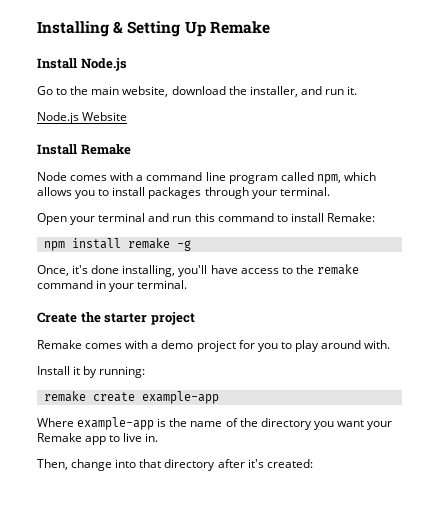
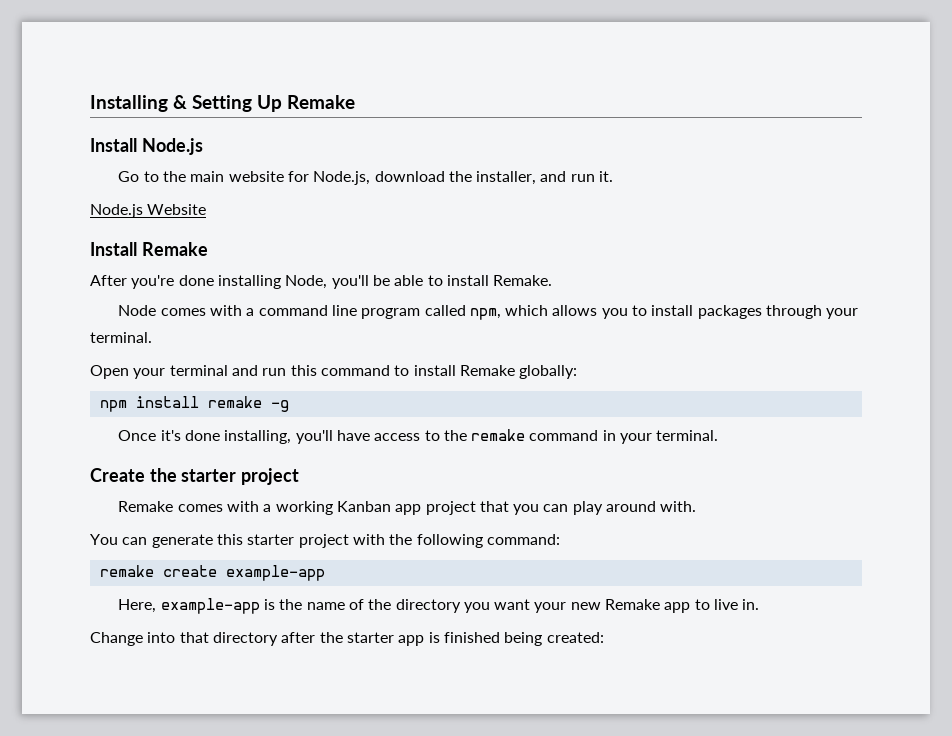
- Go to the main website, download the installer, and run it.
+ Go to the main website for Node.js, download the installer, and run it.
+ After you're done installing Node, you'll be able to install Remake.
- Open your terminal and run this command to install Remake:
+ Open your terminal and run this command to install Remake globally:
- Once, it's done installing, you'll have access to the remake command in your terminal.
+ Once it's done installing, you'll have access to the remake command in your terminal.
- Remake comes with a demo project for you to play around with.
- Install it by running:
+ Remake comes with a working Kanban app project that you can play around with.
+ You can generate this starter project with the following command:
- Where example-app is the name of the directory you want your Remake app to live in.
+ Here, example-app is the name of the directory you want your new Remake app to live in.
- Then, change into that directory after it's created:
+ Change into that directory after the starter app is finished being created:

